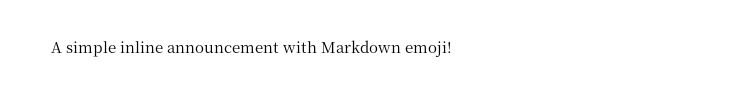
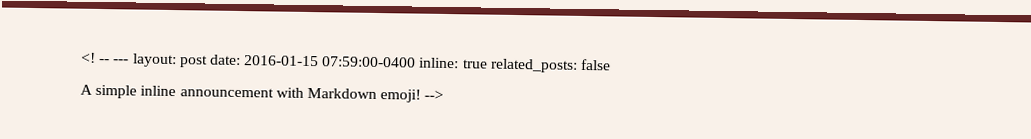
+ <! -- --- layout: post date: 2016-01-15 07:59:00-0400 inline: true related_posts: false
+ -->

